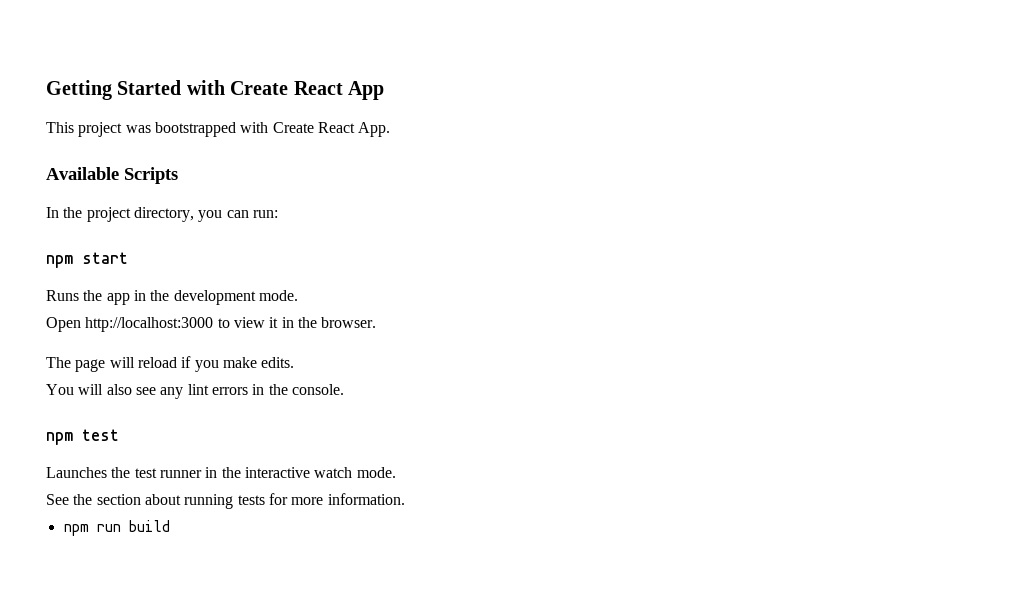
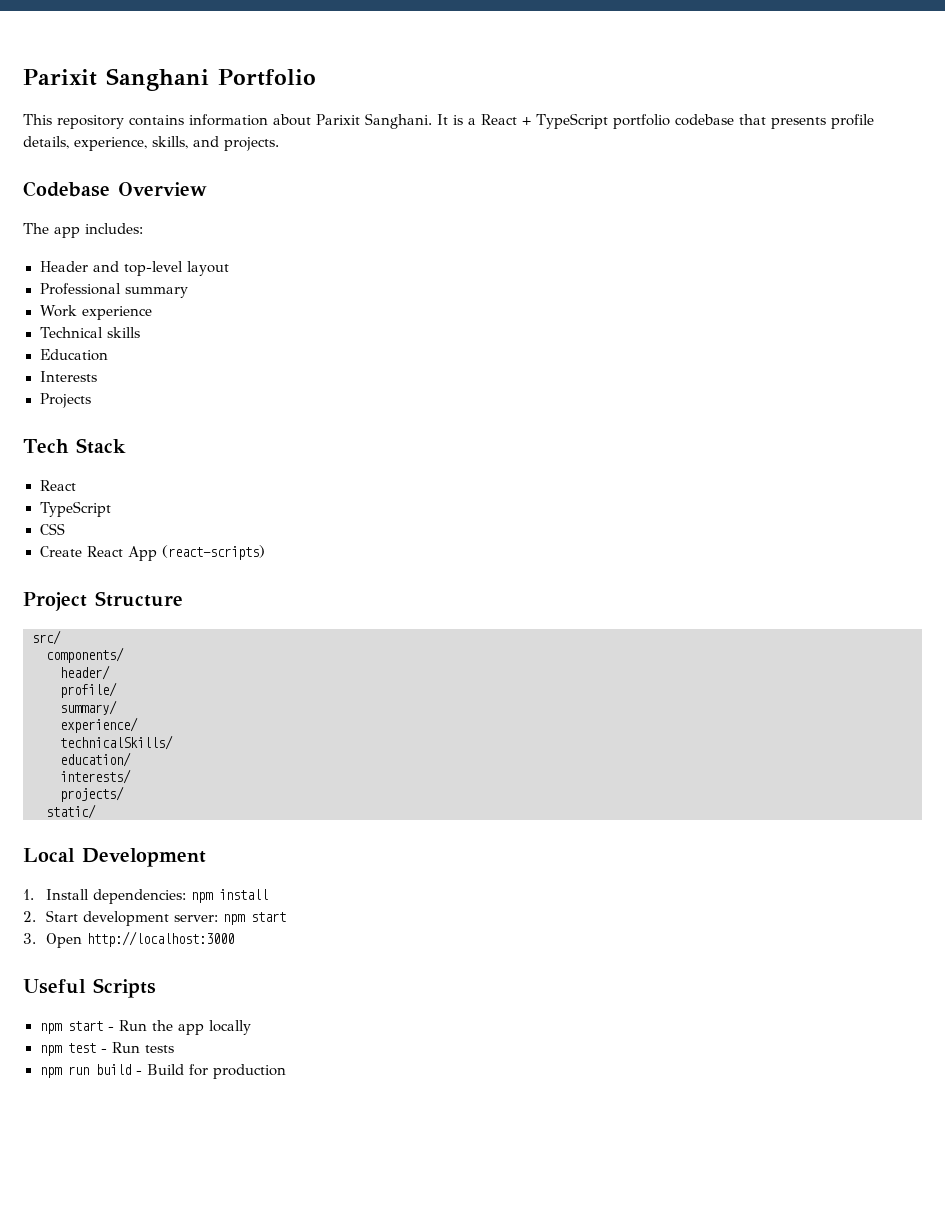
- Getting Started with Create React App
- This project was bootstrapped with Create React App.
- Available Scripts
- In the project directory, you can run:
- npm start
- Runs the app in the development mode.
- Open http://localhost:3000 to view it in the browser.
- The page will reload if you make edits.
- You will also see any lint errors in the console.
- npm test
- Launches the test runner in the interactive watch mode.
- See the section about running tests for more information.
+ Parixit Sanghani Portfolio
+ This repository contains information about Parixit Sanghani. It is a React + TypeScript portfolio codebase that presents profile details, experience, skills, and projects.
+ Codebase Overview
+ The app includes:
+ Header and top-level layout
+ Professional summary
+ Work experience
+ Technical skills
+ Education
+ Interests
+ Projects
+ Tech Stack
+ React
+ TypeScript
+ CSS
+ Create React App (react-scripts)
+ Project Structure
+ src/
+ components/
+ header/
+ profile/
+ summary/
+ experience/
+ technicalSkills/
+ education/
+ interests/
+ projects/
+ static/
+ Local Development
+ 1. Install dependencies: npm install
+ 2. Start development server: npm start
+ 3. Open http://localhost:3000
+ Useful Scripts
+ npm start - Run the app locally
+ npm test - Run tests
- npm run build
+ npm run build - Build for production

